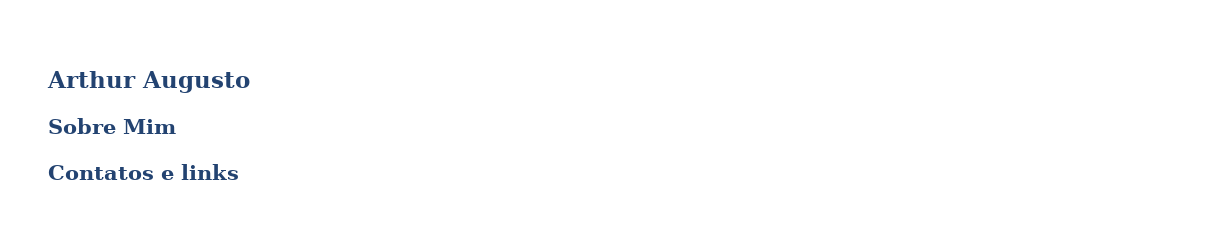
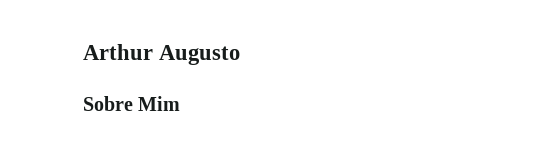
- Contatos e links

